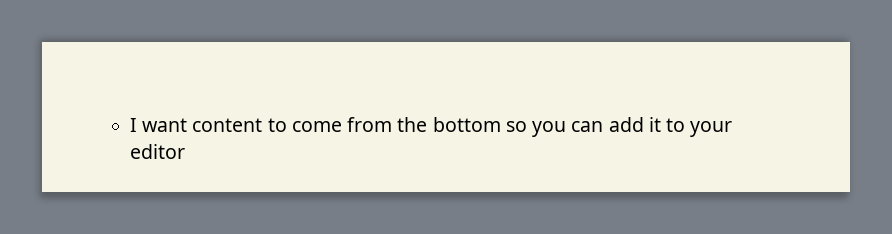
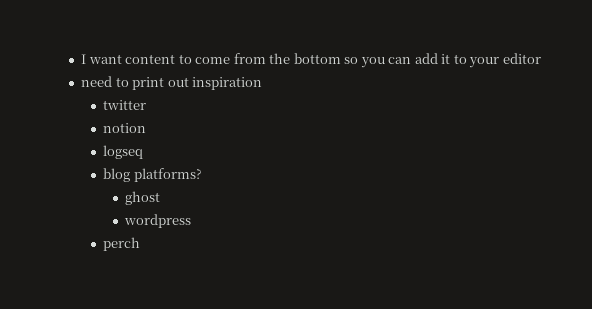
+ need to print out inspiration
+ twitter
+ notion
+ logseq
+ blog platforms?
+ ghost
+ wordpress
+ perch

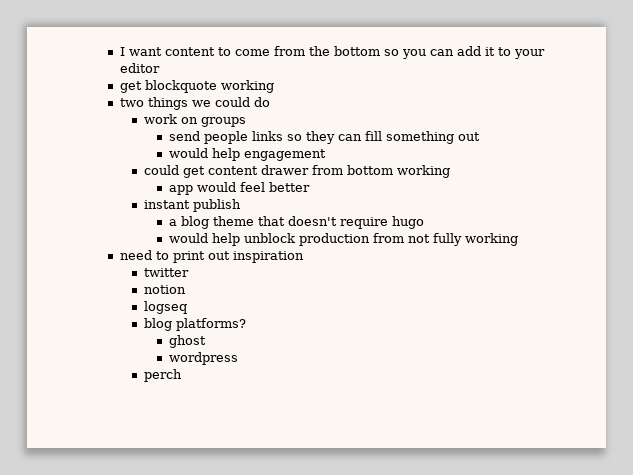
+ get blockquote working
+ two things we could do
+ work on groups
+ send people links so they can fill something out
+ would help engagement
+ could get content drawer from bottom working
+ app would feel better
+ instant publish
+ a blog theme that doesn't require hugo
+ would help unblock production from not fully working

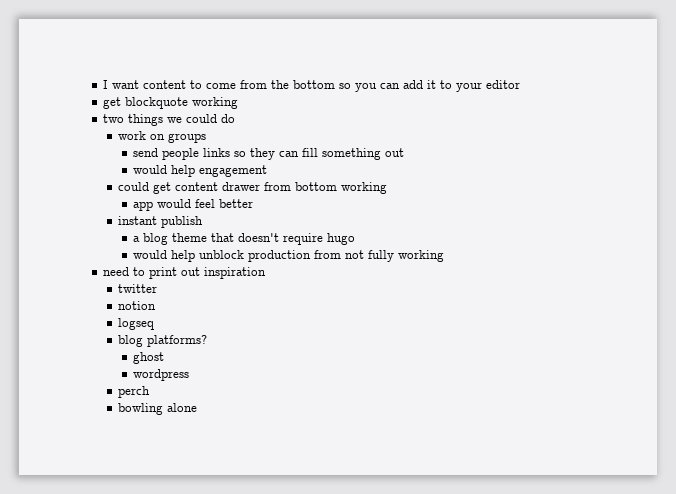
+ bowling alone

